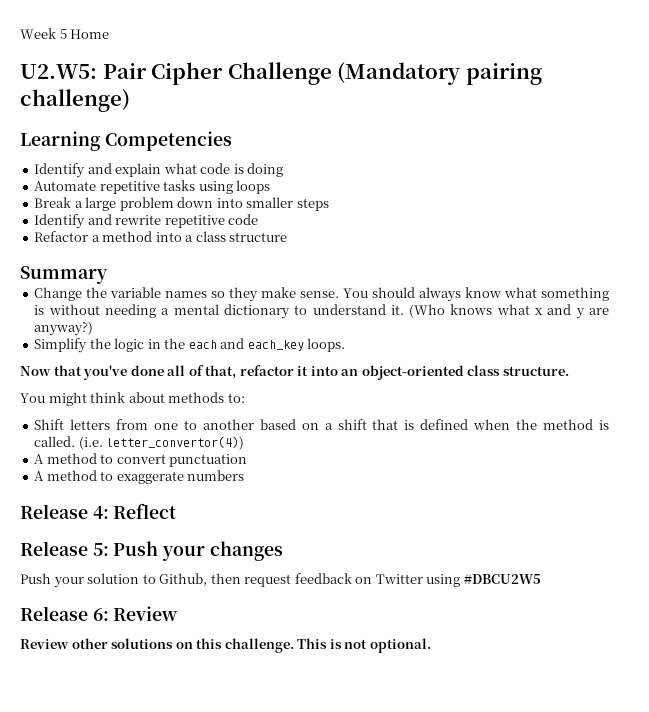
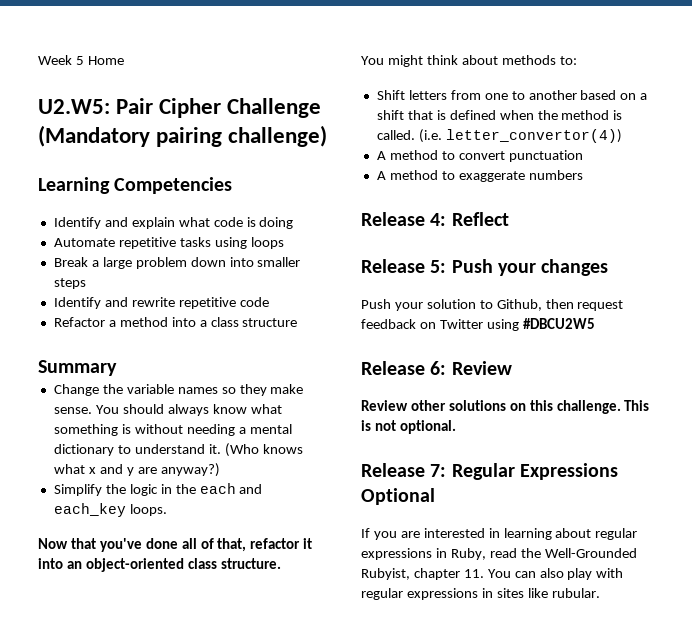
+ Release 7: Regular Expressions Optional
+ If you are interested in learning about regular expressions in Ruby, read the Well-Grounded Rubyist, chapter 11. You can also play with regular expressions in sites like rubular.

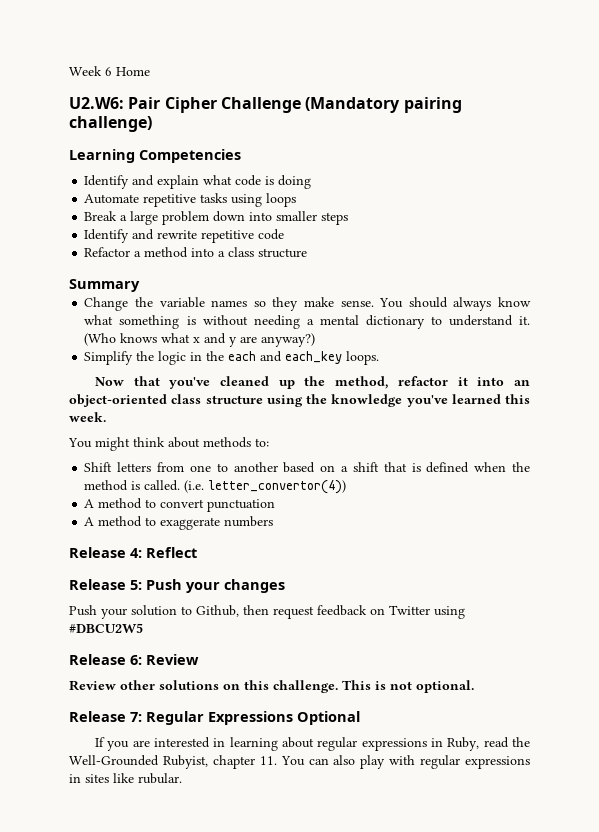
- Week 5 Home
+ Week 6 Home
- U2.W5: Pair Cipher Challenge (Mandatory pairing challenge)
+ U2.W6: Pair Cipher Challenge (Mandatory pairing challenge)
- Now that you've done all of that, refactor it into an object-oriented class structure.
+ Now that you've cleaned up the method, refactor it into an object-oriented class structure using the knowledge you've learned this week.

